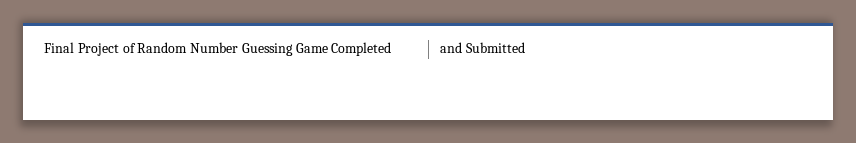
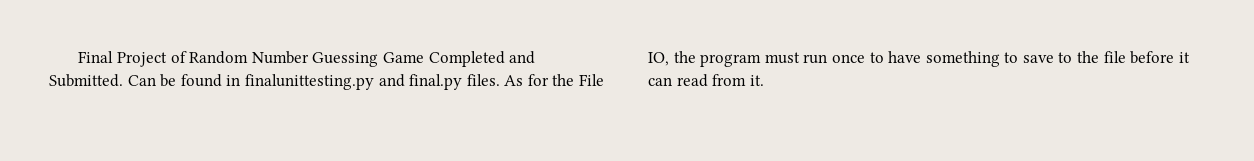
- Final Project of Random Number Guessing Game Completed and Submitted
+ Final Project of Random Number Guessing Game Completed and Submitted. Can be found in finalunittesting.py and final.py files. As for the File IO, the program must run once to have something to save to the file before it can read from it.

